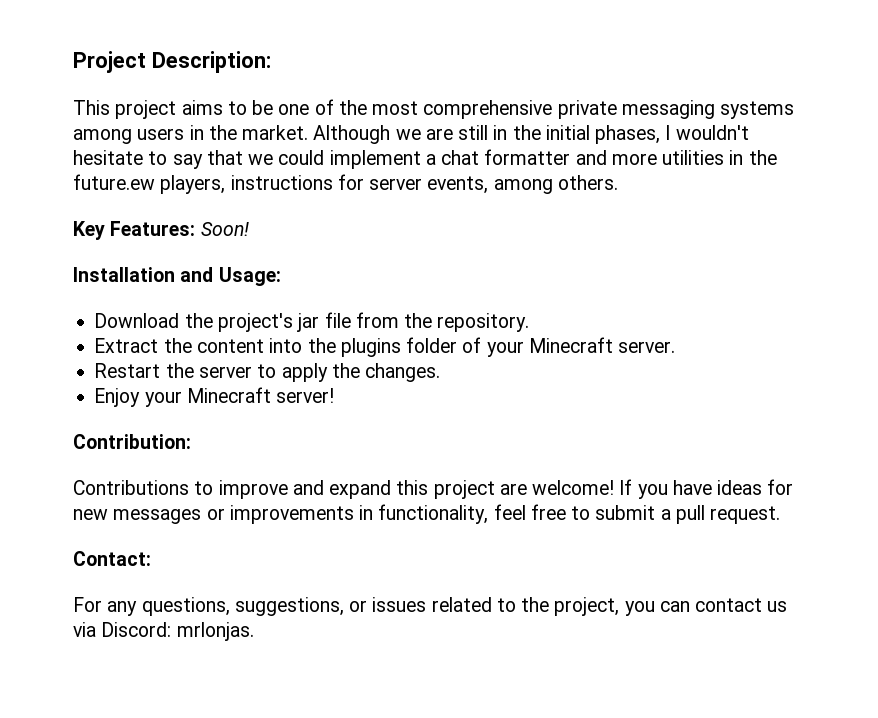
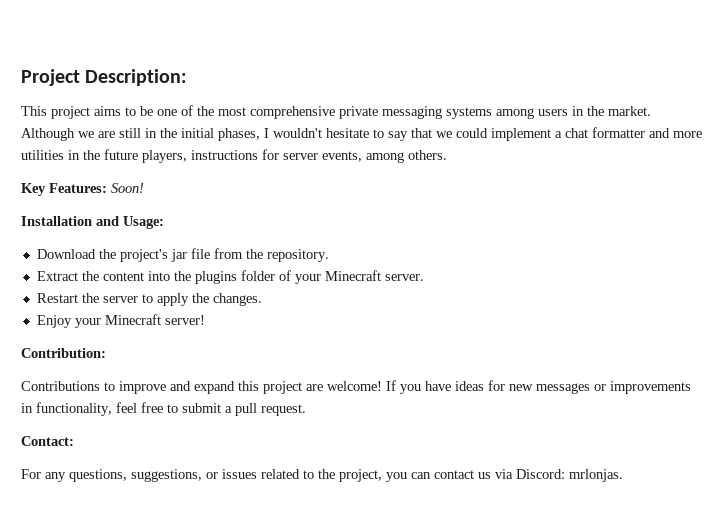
- Although we are still in the initial phases, I wouldn't hesitate to say that we could implement a chat formatter and more utilities in the future.ew players, instructions for server events, among others.
+ Although we are still in the initial phases, I wouldn't hesitate to say that we could implement a chat formatter and more utilities in the future players, instructions for server events, among others.

